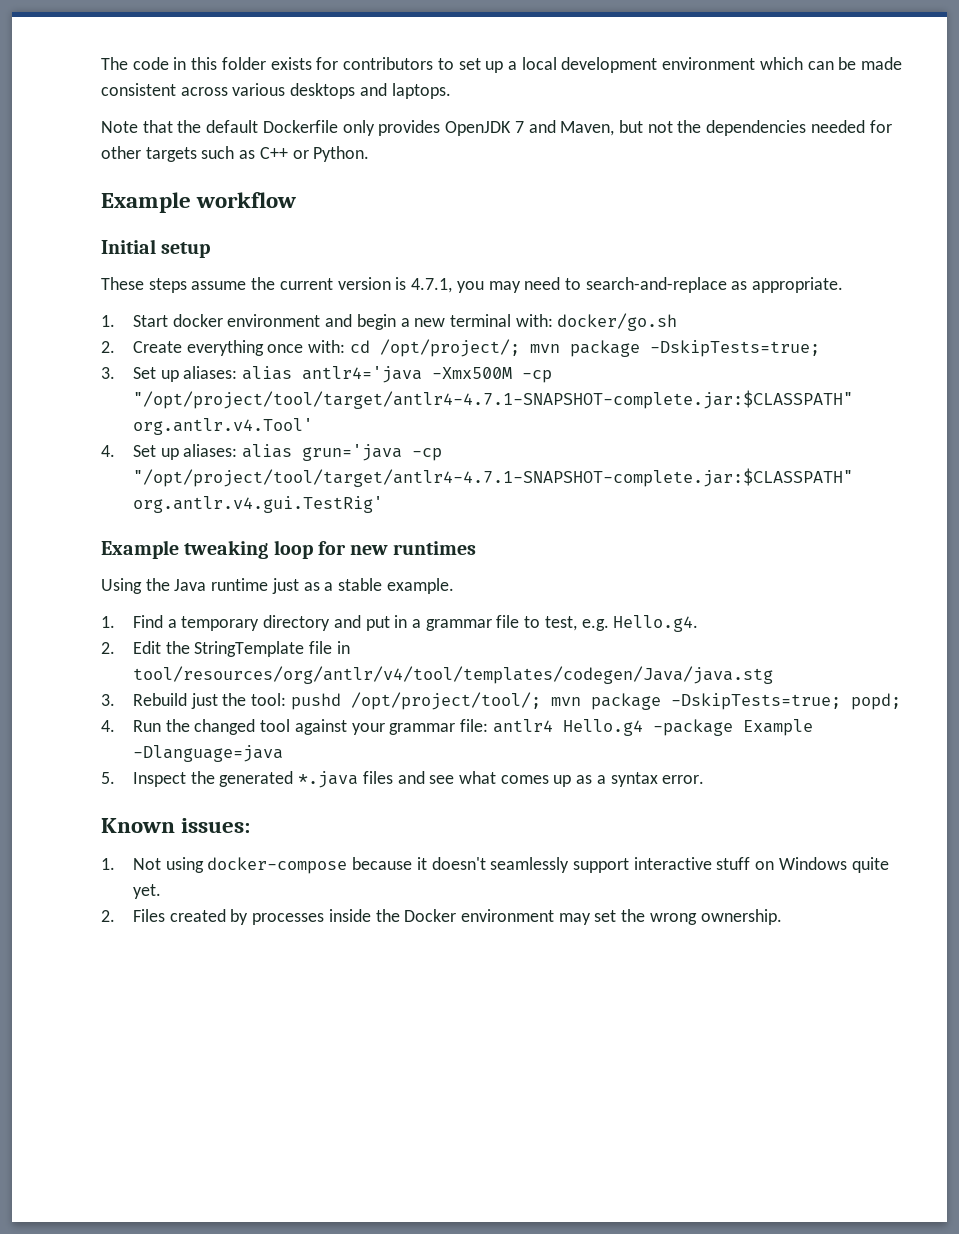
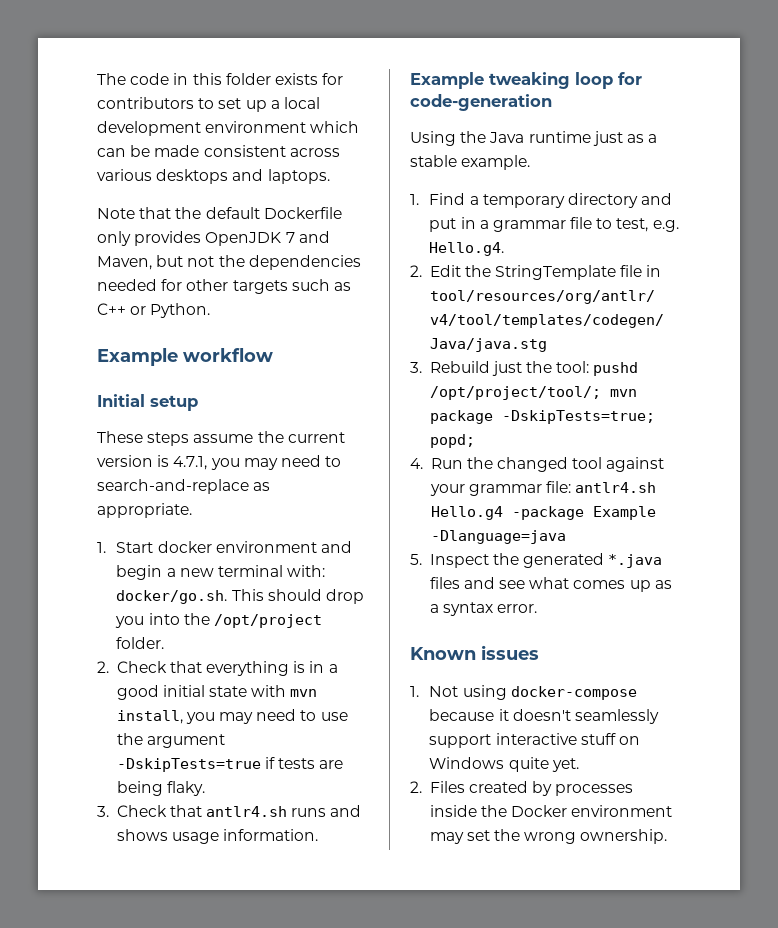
- 1. Start docker environment and begin a new terminal with: docker/go.sh
- 2. Create everything once with: cd /opt/project/; mvn package -DskipTests=true;
- 3. Set up aliases: alias antlr4='java -Xmx500M -cp "/opt/project/tool/target/antlr4-4.7.1-SNAPSHOT-complete.jar:$CLASSPATH" org.antlr.v4.Tool'
- 4. Set up aliases: alias grun='java -cp "/opt/project/tool/target/antlr4-4.7.1-SNAPSHOT-complete.jar:$CLASSPATH" org.antlr.v4.gui.TestRig'
+ 1. Start docker environment and begin a new terminal with: docker/go.sh. This should drop you into the /opt/project folder.
+ 2. Check that everything is in a good initial state with mvn install, you may need to use the argument -DskipTests=true if tests are being flaky.
+ 3. Check that antlr4.sh runs and shows usage information.
- Example tweaking loop for new runtimes
+ Example tweaking loop for code-generation
- 4. Run the changed tool against your grammar file: antlr4 Hello.g4 -package Example -Dlanguage=java
+ 4. Run the changed tool against your grammar file: antlr4.sh Hello.g4 -package Example -Dlanguage=java
- Known issues:
+ Known issues

